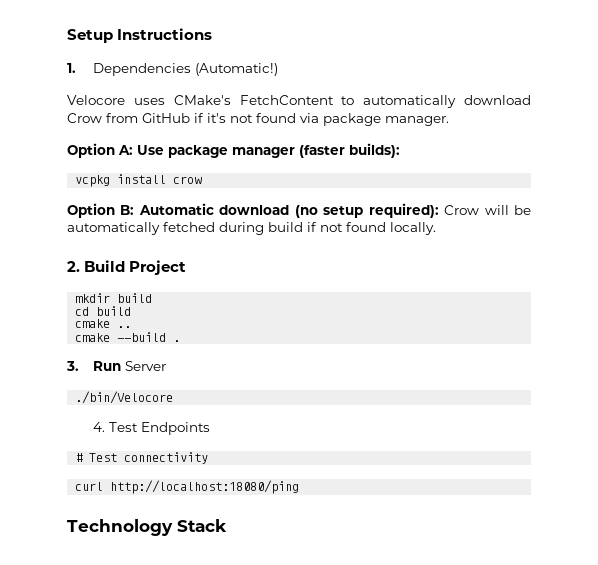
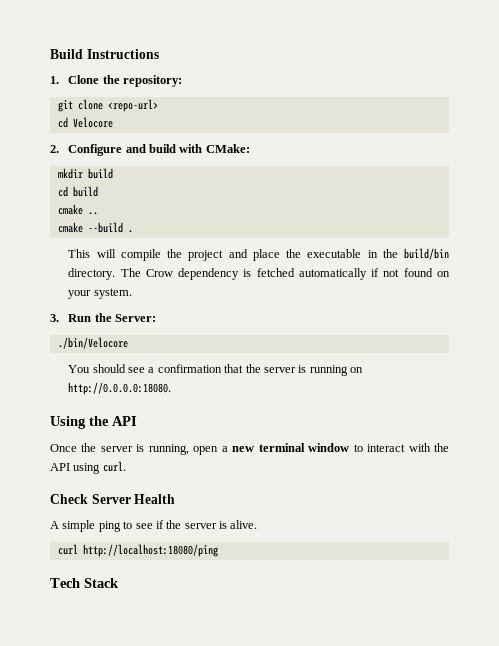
- Setup Instructions
+ Build Instructions
- 1. Dependencies (Automatic!)
- Velocore uses CMake's FetchContent to automatically download Crow from GitHub if it's not found via package manager.
- Option A: Use package manager (faster builds):
- vcpkg install crow
- Option B: Automatic download (no setup required): Crow will be automatically fetched during build if not found locally.
- 2. Build Project
+ 1. Clone the repository:
+ git clone <repo-url>
+ cd Velocore
+ 2. Configure and build with CMake:
+ This will compile the project and place the executable in the build/bin directory. The Crow dependency is fetched automatically if not found on your system.
- 3. Run Server
+ 3. Run the Server:
- 4. Test Endpoints
- # Test connectivity
+ You should see a confirmation that the server is running on http://0.0.0.0:18080.
+ Using the API
+ Once the server is running, open a new terminal window to interact with the API using curl.
+ Check Server Health
+ A simple ping to see if the server is alive.
- Technology Stack
+ Tech Stack

